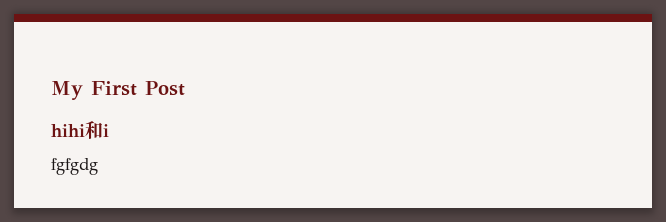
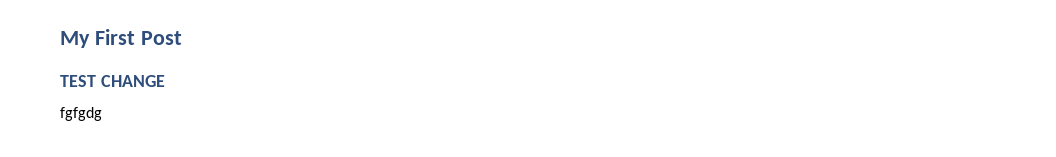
- hihi和i
+ TEST CHANGE

